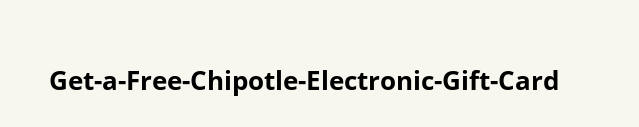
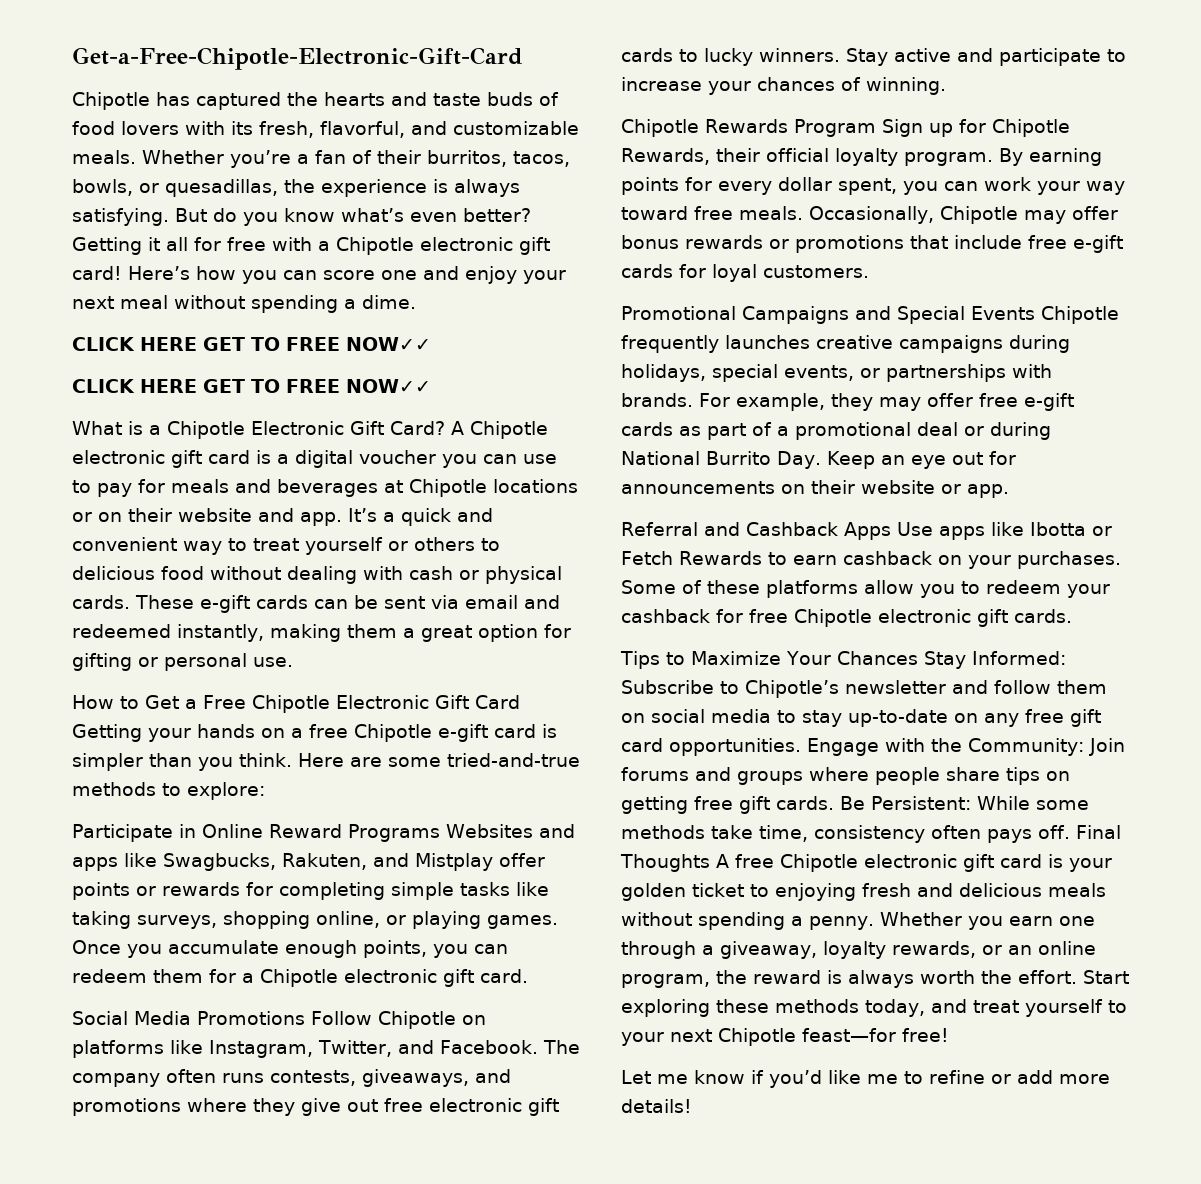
+ Chipotle has captured the hearts and taste buds of food lovers with its fresh, flavorful, and customizable meals. Whether you’re a fan of their burritos, tacos, bowls, or quesadillas, the experience is always satisfying. But do you know what’s even better? Getting it all for free with a Chipotle electronic gift card! Here’s how you can score one and enjoy your next meal without spending a dime.
+ CLICK HERE GET TO FREE NOW✓✓
+ CLICK HERE GET TO FREE NOW✓✓
+ What is a Chipotle Electronic Gift Card? A Chipotle electronic gift card is a digital voucher you can use to pay for meals and beverages at Chipotle locations or on their website and app. It’s a quick and convenient way to treat yourself or others to delicious food without dealing with cash or physical cards. These e-gift cards can be sent via email and redeemed instantly, making them a great option for gifting or personal use.
+ How to Get a Free Chipotle Electronic Gift Card Getting your hands on a free Chipotle e-gift card is simpler than you think. Here are some tried-and-true methods to explore:
+ Participate in Online Reward Programs Websites and apps like Swagbucks, Rakuten, and Mistplay offer points or rewards for completing simple tasks like taking surveys, shopping online, or playing games. Once you accumulate enough points, you can redeem them for a Chipotle electronic gift card.
+ Social Media Promotions Follow Chipotle on platforms like Instagram, Twitter, and Facebook. The company often runs contests, giveaways, and promotions where they give out free electronic gift cards to lucky winners. Stay active and participate to increase your chances of winning.
+ Chipotle Rewards Program Sign up for Chipotle Rewards, their official loyalty program. By earning points for every dollar spent, you can work your way toward free meals. Occasionally, Chipotle may offer bonus rewards or promotions that include free e-gift cards for loyal customers.
+ Promotional Campaigns and Special Events Chipotle frequently launches creative campaigns during holidays, special events, or partnerships with brands. For example, they may offer free e-gift cards as part of a promotional deal or during National Burrito Day. Keep an eye out for announcements on their website or app.
+ Referral and Cashback Apps Use apps like Ibotta or Fetch Rewards to earn cashback on your purchases. Some of these platforms allow you to redeem your cashback for free Chipotle electronic gift cards.
+ Tips to Maximize Your Chances Stay Informed: Subscribe to Chipotle’s newsletter and follow them on social media to stay up-to-date on any free gift card opportunities. Engage with the Community: Join forums and groups where people share tips on getting free gift cards. Be Persistent: While some methods take time, consistency often pays off. Final Thoughts A free Chipotle electronic gift card is your golden ticket to enjoying fresh and delicious meals without spending a penny. Whether you earn one through a giveaway, loyalty rewards, or an online program, the reward is always worth the effort. Start exploring these methods today, and treat yourself to your next Chipotle feast—for free!
+ Let me know if you’d like me to refine or add more details!

